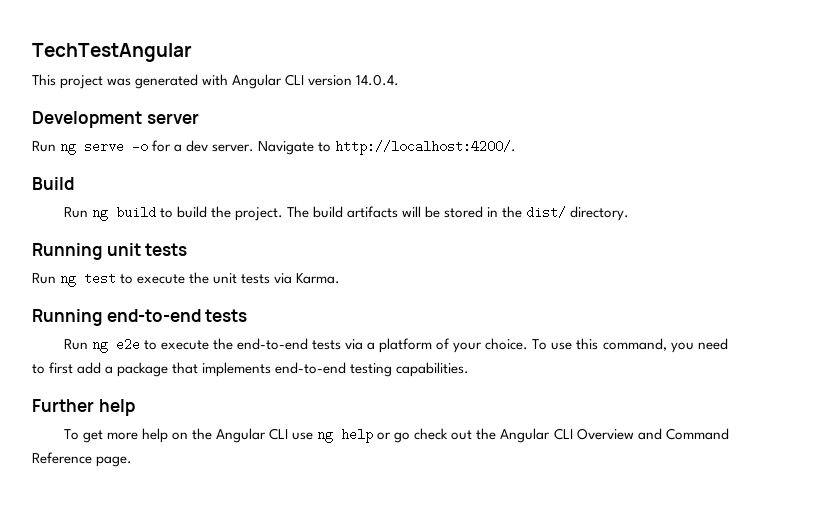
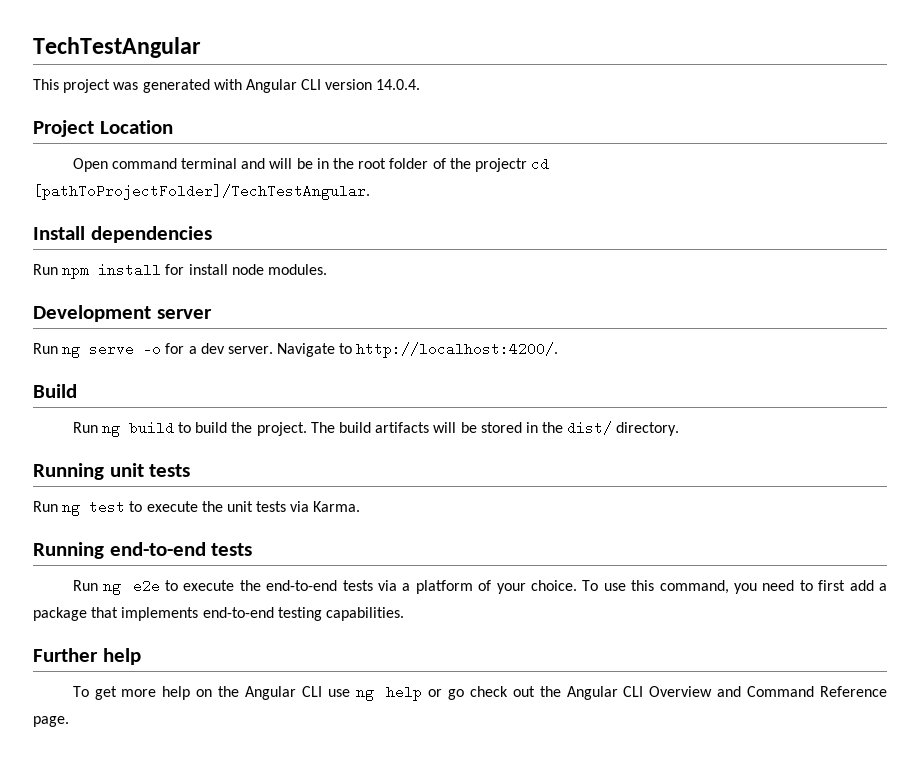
+ Project Location
+ Open command terminal and will be in the root folder of the projectr cd [pathToProjectFolder]/TechTestAngular.
+ Install dependencies
+ Run npm install for install node modules.

